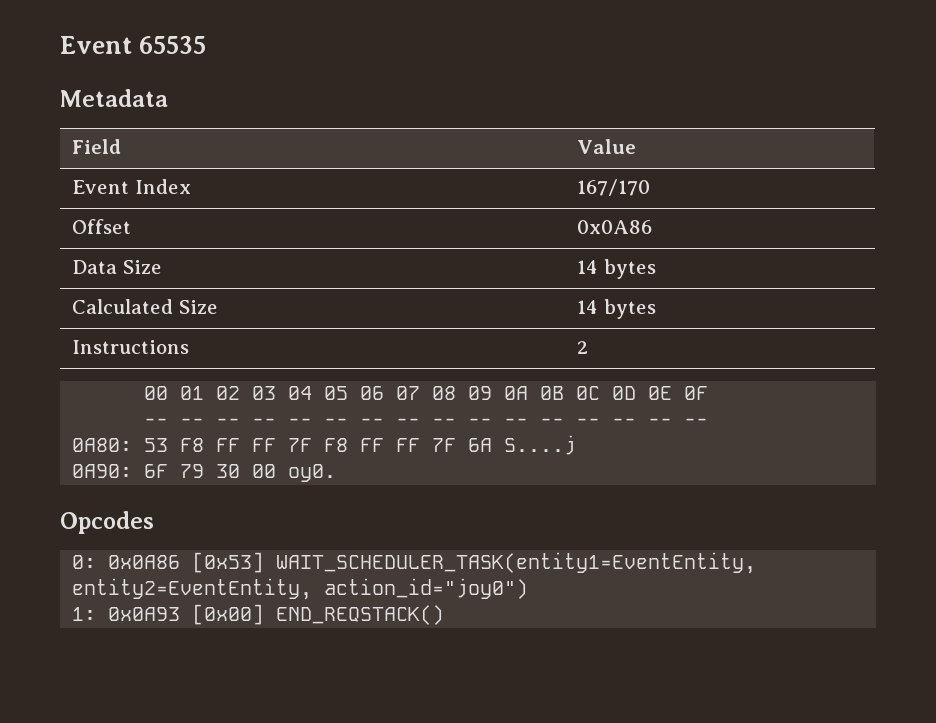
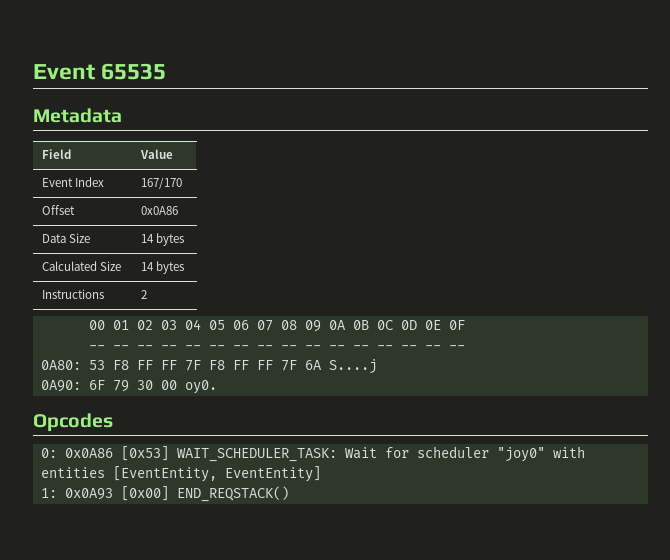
- 0: 0x0A86 [0x53] WAIT_SCHEDULER_TASK(entity1=EventEntity, entity2=EventEntity, action_id="joy0")
+ 0: 0x0A86 [0x53] WAIT_SCHEDULER_TASK: Wait for scheduler "joy0" with entities [EventEntity, EventEntity]

